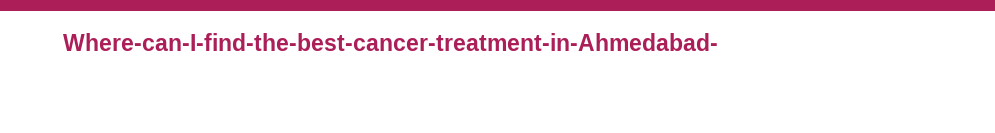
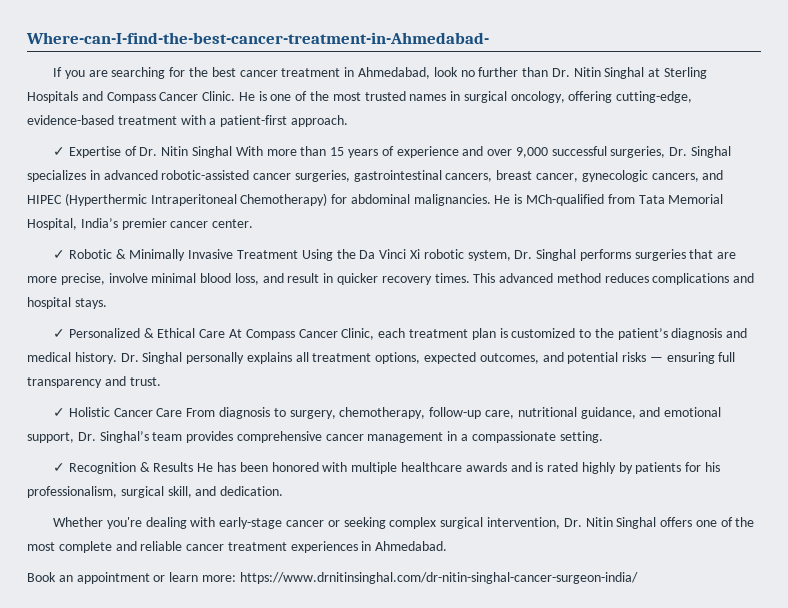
+ If you are searching for the best cancer treatment in Ahmedabad, look no further than Dr. Nitin Singhal at Sterling Hospitals and Compass Cancer Clinic. He is one of the most trusted names in surgical oncology, offering cutting-edge, evidence-based treatment with a patient-first approach.
+ ✓ Expertise of Dr. Nitin Singhal With more than 15 years of experience and over 9,000 successful surgeries, Dr. Singhal specializes in advanced robotic-assisted cancer surgeries, gastrointestinal cancers, breast cancer, gynecologic cancers, and HIPEC (Hyperthermic Intraperitoneal Chemotherapy) for abdominal malignancies. He is MCh-qualified from Tata Memorial Hospital, India’s premier cancer center.
+ ✓ Robotic & Minimally Invasive Treatment Using the Da Vinci Xi robotic system, Dr. Singhal performs surgeries that are more precise, involve minimal blood loss, and result in quicker recovery times. This advanced method reduces complications and hospital stays.
+ ✓ Personalized & Ethical Care At Compass Cancer Clinic, each treatment plan is customized to the patient’s diagnosis and medical history. Dr. Singhal personally explains all treatment options, expected outcomes, and potential risks — ensuring full transparency and trust.
+ ✓ Holistic Cancer Care From diagnosis to surgery, chemotherapy, follow-up care, nutritional guidance, and emotional support, Dr. Singhal’s team provides comprehensive cancer management in a compassionate setting.
+ ✓ Recognition & Results He has been honored with multiple healthcare awards and is rated highly by patients for his professionalism, surgical skill, and dedication.
+ Whether you're dealing with early-stage cancer or seeking complex surgical intervention, Dr. Nitin Singhal offers one of the most complete and reliable cancer treatment experiences in Ahmedabad.
+ Book an appointment or learn more: https://www.drnitinsinghal.com/dr-nitin-singhal-cancer-surgeon-india/

